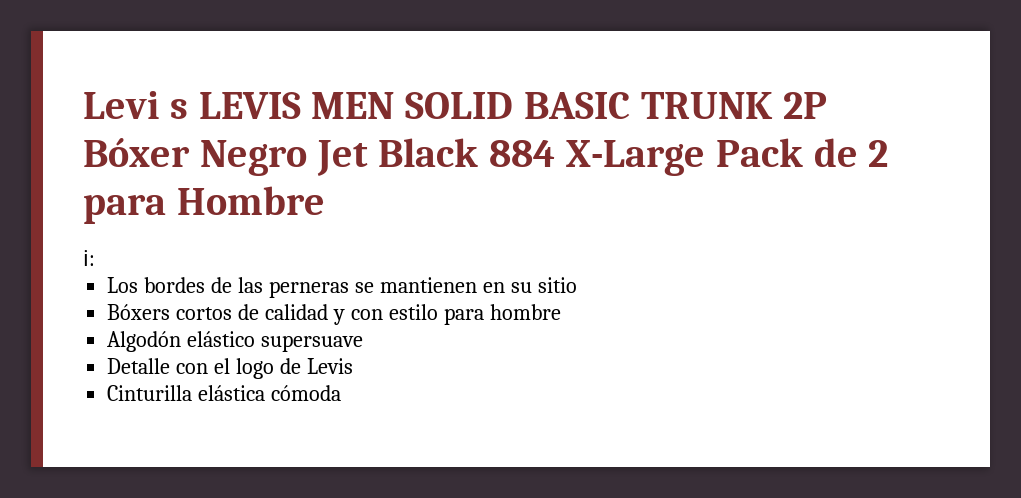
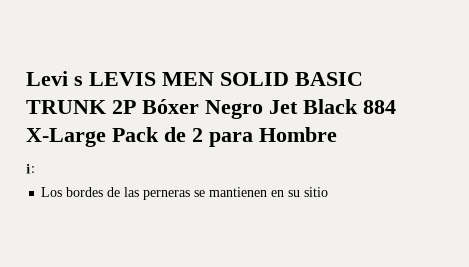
- Bóxers cortos de calidad y con estilo para hombre
- Algodón elástico supersuave
- Detalle con el logo de Levis
- Cinturilla elástica cómoda

